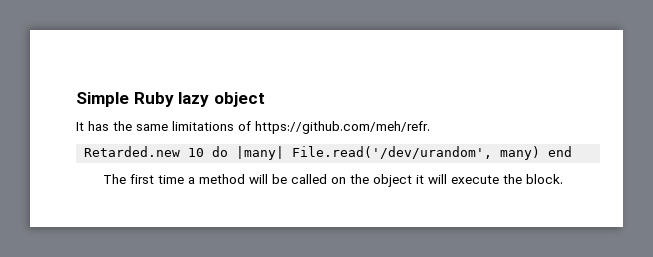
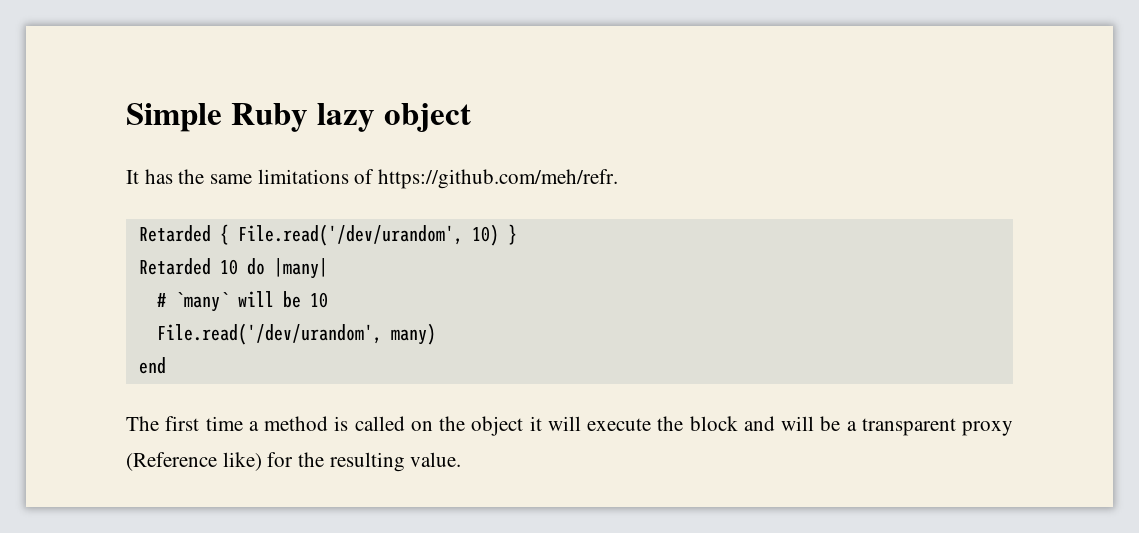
- Retarded.new 10 do |many| File.read('/dev/urandom', many) end
+ Retarded { File.read('/dev/urandom', 10) }
+ Retarded 10 do |many|
+ # `many` will be 10
+ File.read('/dev/urandom', many)
+ end
- The first time a method will be called on the object it will execute the block.
+ The first time a method is called on the object it will execute the block and will be a transparent proxy (Reference like) for the resulting value.

